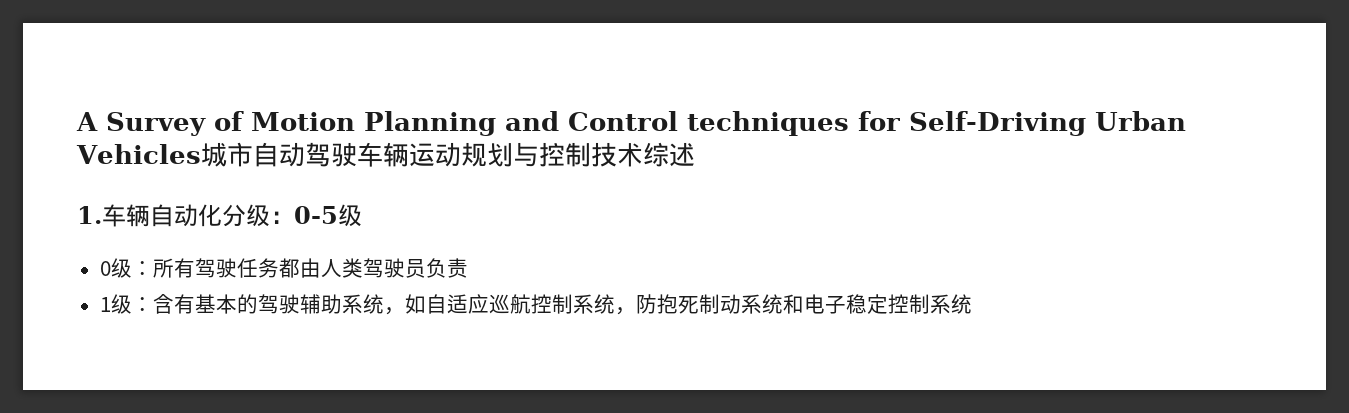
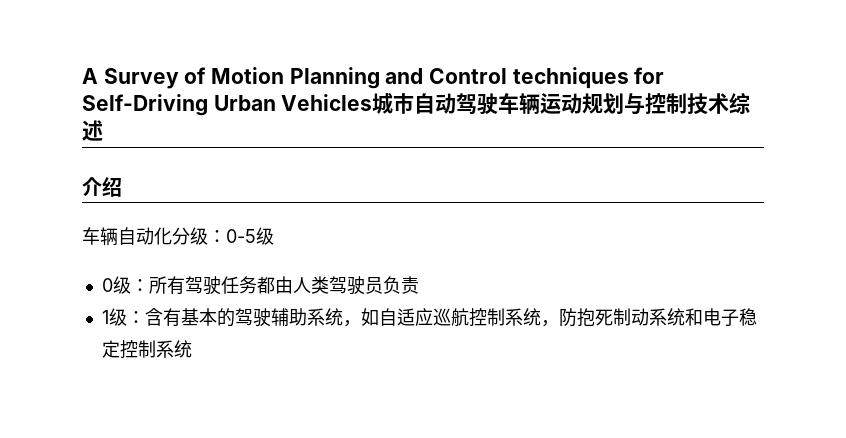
- 1.车辆自动化分级：0-5级
+ 介绍
+ 车辆自动化分级：0-5级

